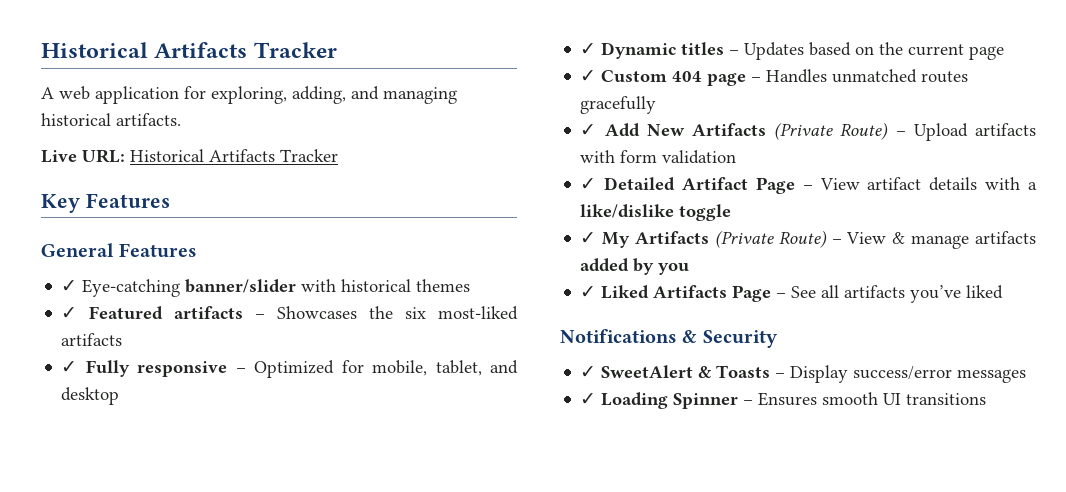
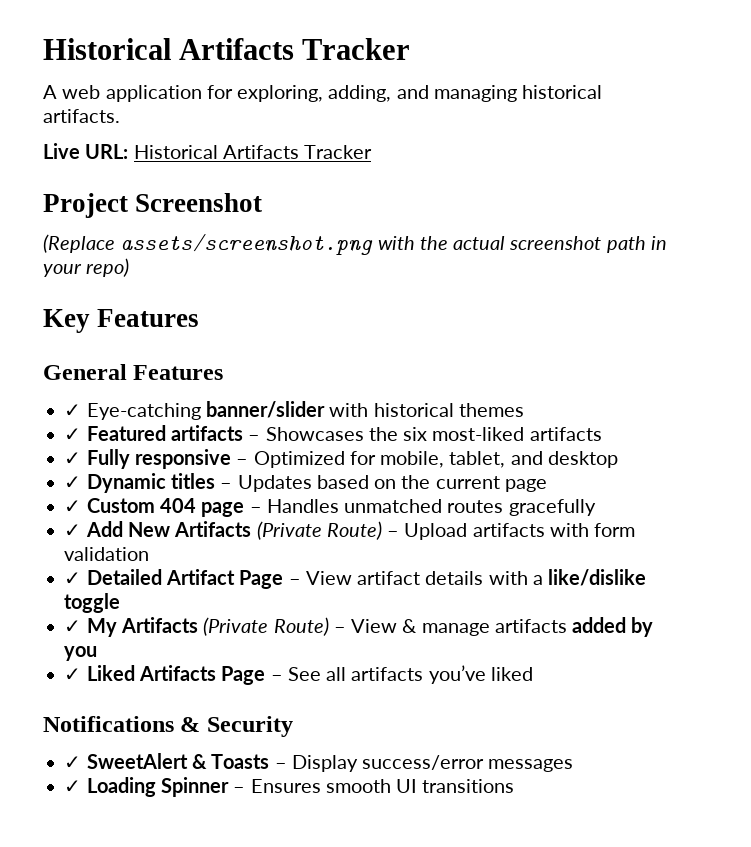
+ Project Screenshot
+ (Replace assets/screenshot.png with the actual screenshot path in your repo)

